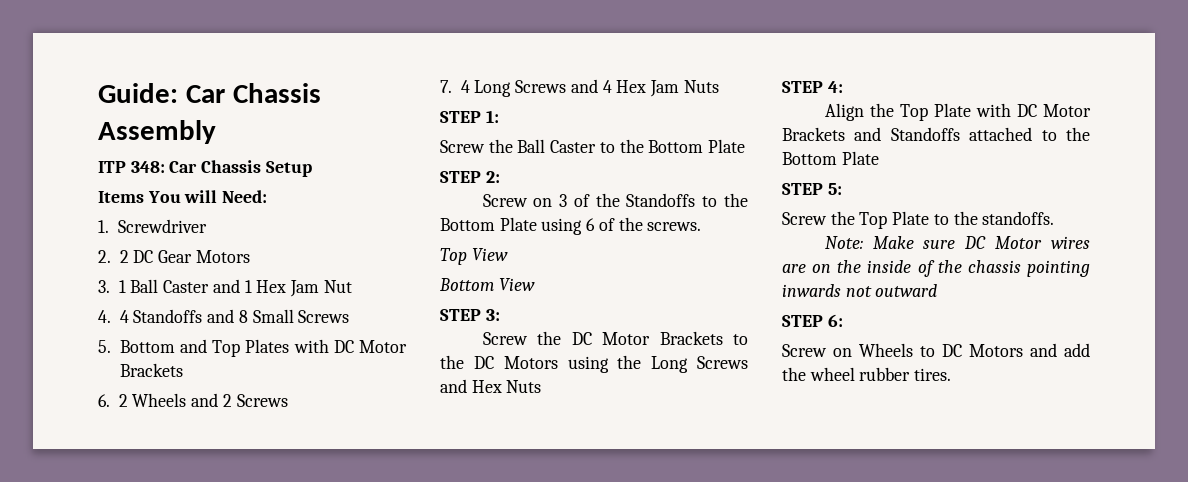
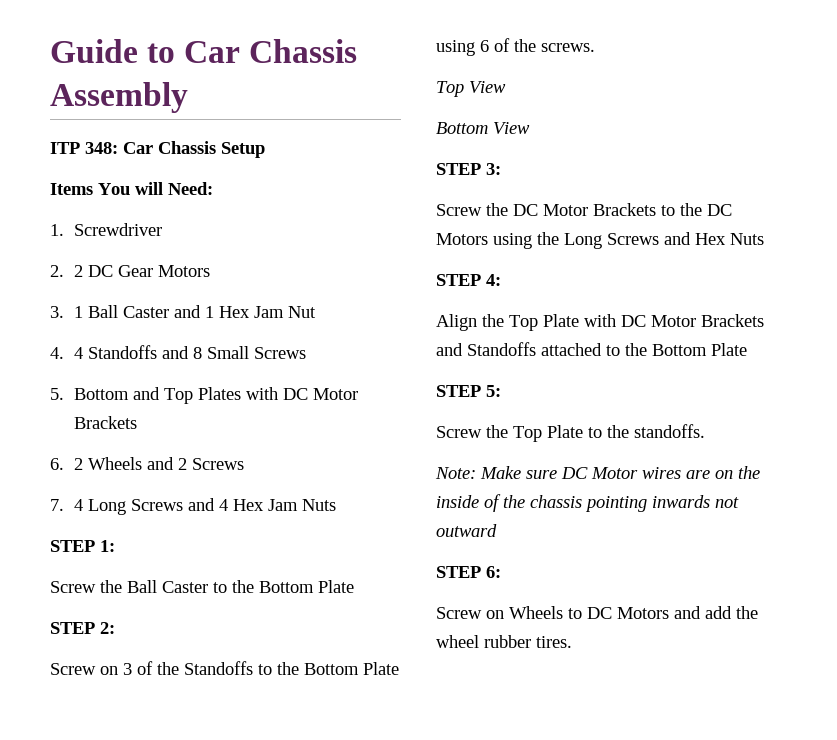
- Guide: Car Chassis Assembly
+ Guide to Car Chassis Assembly

